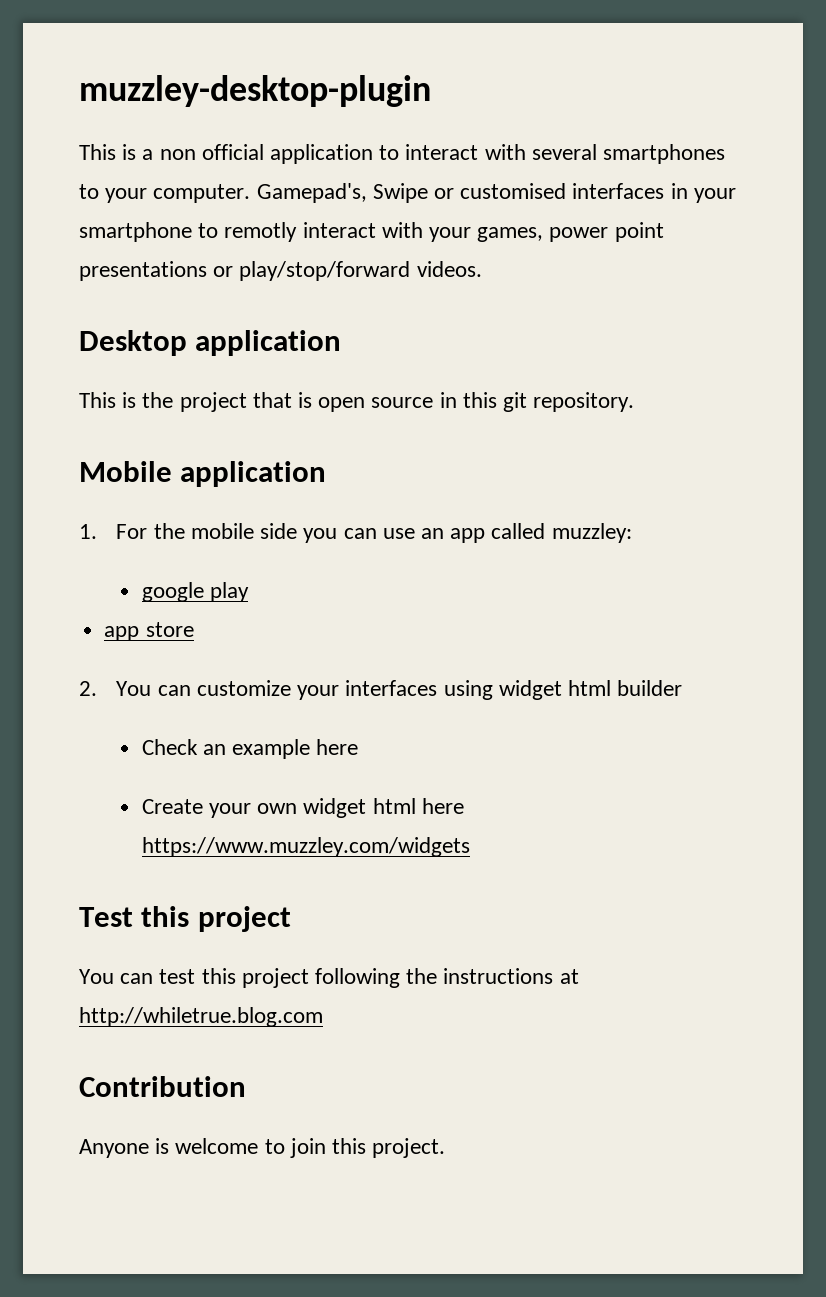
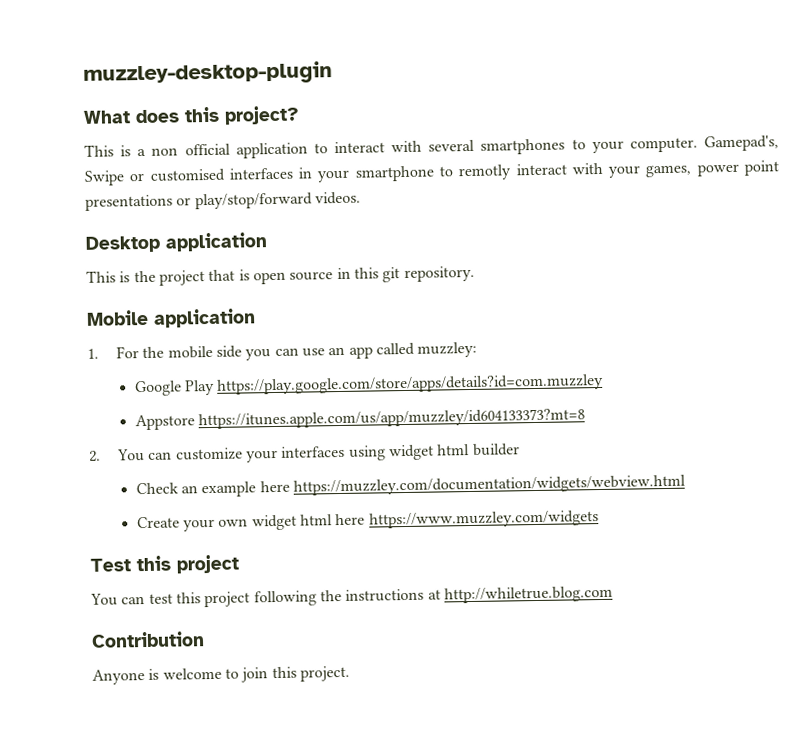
+ What does this project?
- google play
- app store
+ Google Play https://play.google.com/store/apps/details?id=com.muzzley
+ Appstore https://itunes.apple.com/us/app/muzzley/id604133373?mt=8
- Check an example here
+ Check an example here https://muzzley.com/documentation/widgets/webview.html

